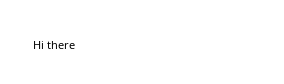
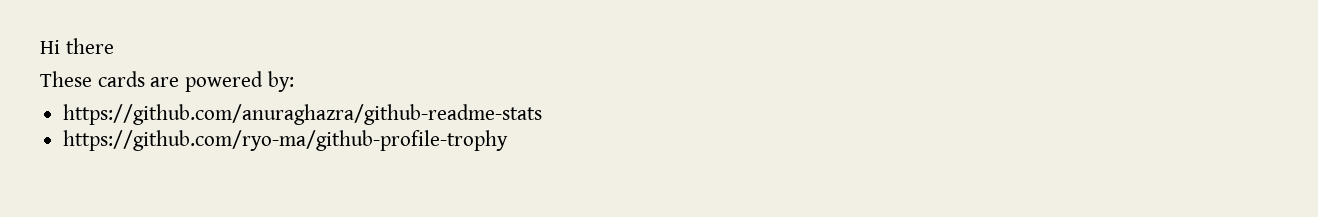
+ These cards are powered by:
+ https://github.com/anuraghazra/github-readme-stats
+ https://github.com/ryo-ma/github-profile-trophy

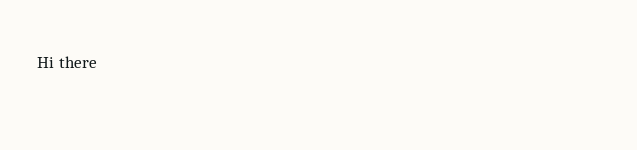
- These cards are powered by:
- https://github.com/anuraghazra/github-readme-stats
- https://github.com/ryo-ma/github-profile-trophy

